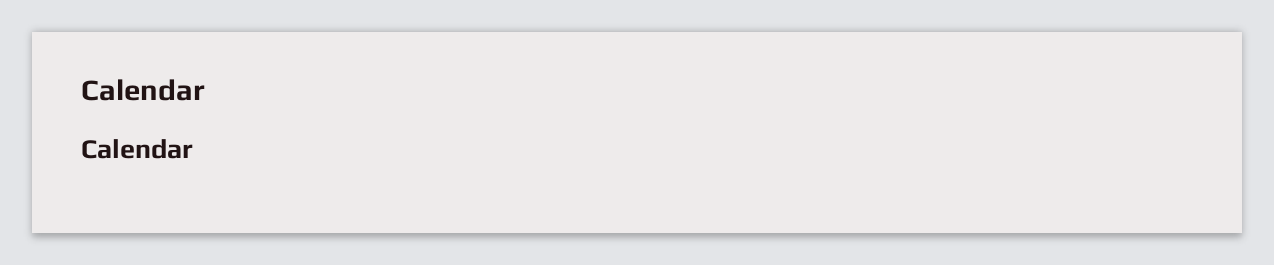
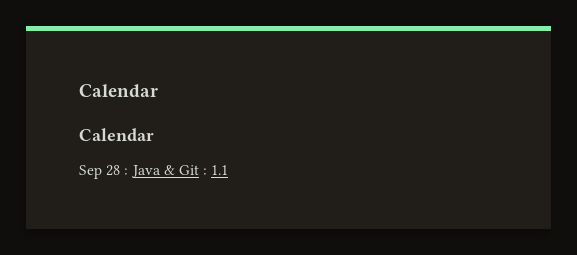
+ Sep 28 : Java & Git : 1.1

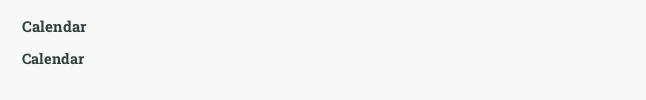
- Sep 28 : Java & Git : 1.1

